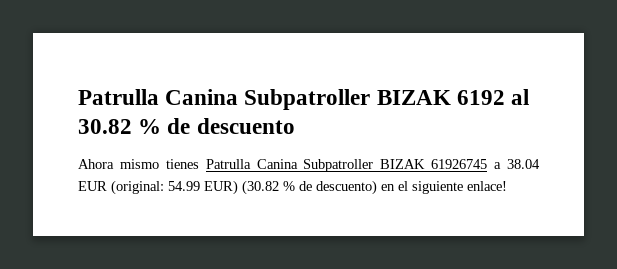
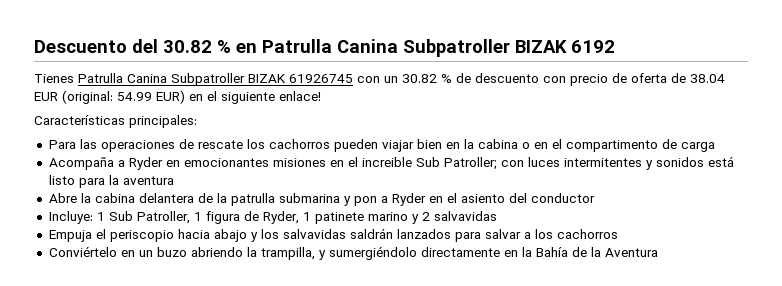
- Patrulla Canina Subpatroller BIZAK 6192 al 30.82 % de descuento
- Ahora mismo tienes Patrulla Canina Subpatroller BIZAK 61926745 a 38.04 EUR (original: 54.99 EUR) (30.82 % de descuento) en el siguiente enlace!
+ Descuento del 30.82 % en Patrulla Canina Subpatroller BIZAK 6192
+ Tienes Patrulla Canina Subpatroller BIZAK 61926745 con un 30.82 % de descuento con precio de oferta de 38.04 EUR (original: 54.99 EUR) en el siguiente enlace!
+ Características principales:
+ Para las operaciones de rescate los cachorros pueden viajar bien en la cabina o en el compartimento de carga
+ Acompaña a Ryder en emocionantes misiones en el increible Sub Patroller; con luces intermitentes y sonidos está listo para la aventura
+ Abre la cabina delantera de la patrulla submarina y pon a Ryder en el asiento del conductor
+ Incluye: 1 Sub Patroller, 1 figura de Ryder, 1 patinete marino y 2 salvavidas
+ Empuja el periscopio hacia abajo y los salvavidas saldrán lanzados para salvar a los cachorros
+ Conviértelo en un buzo abriendo la trampilla, y sumergiéndolo directamente en la Bahía de la Aventura

